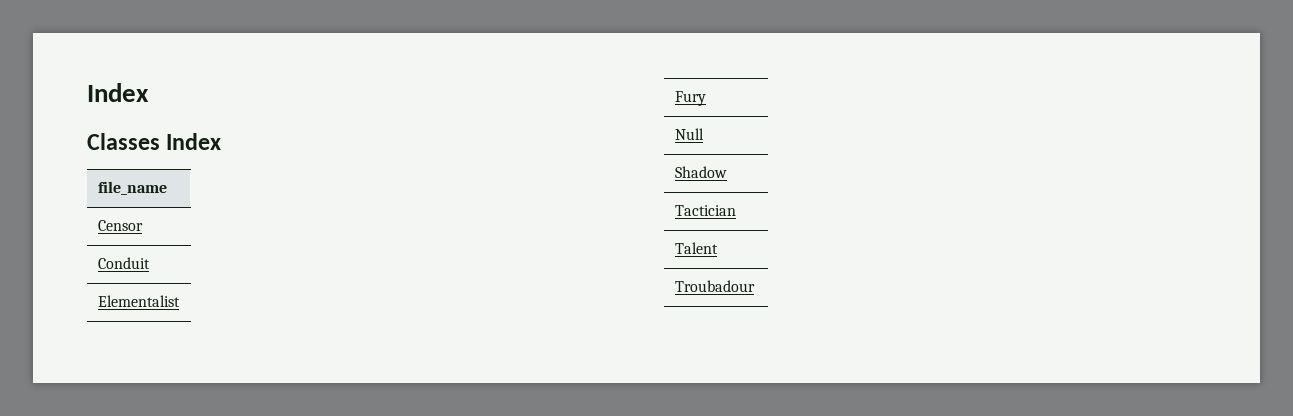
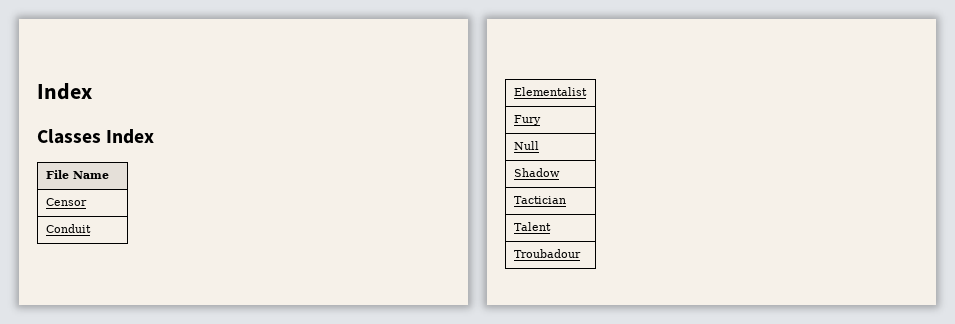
- file_name
+ File Name

